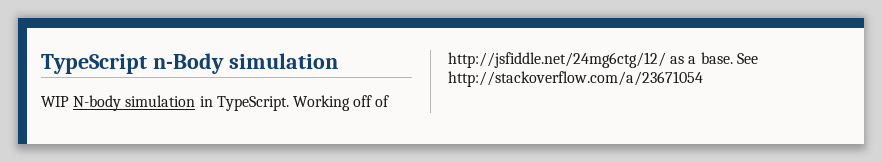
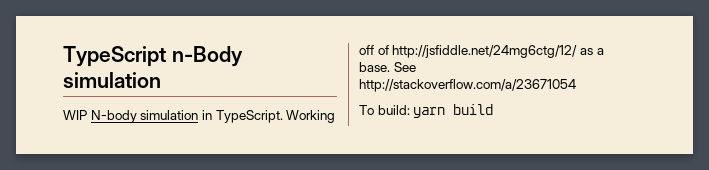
+ To build: yarn build

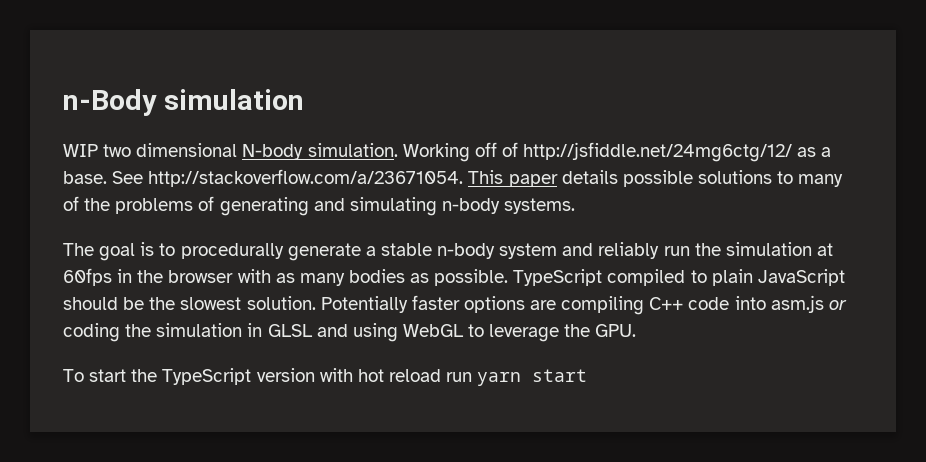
- TypeScript n-Body simulation
+ n-Body simulation
- WIP N-body simulation in TypeScript.
+ WIP two dimensional N-body simulation.
- See http://stackoverflow.com/a/23671054
- To build: yarn build
+ See http://stackoverflow.com/a/23671054. This paper details possible solutions to many of the problems of generating and simulating n-body systems.
+ The goal is to procedurally generate a stable n-body system and reliably run the simulation at 60fps in the browser with as many bodies as possible. TypeScript compiled to plain JavaScript should be the slowest solution. Potentially faster options are compiling C++ code into asm.js or coding the simulation in GLSL and using WebGL to leverage the GPU.
+ To start the TypeScript version with hot reload run yarn start

